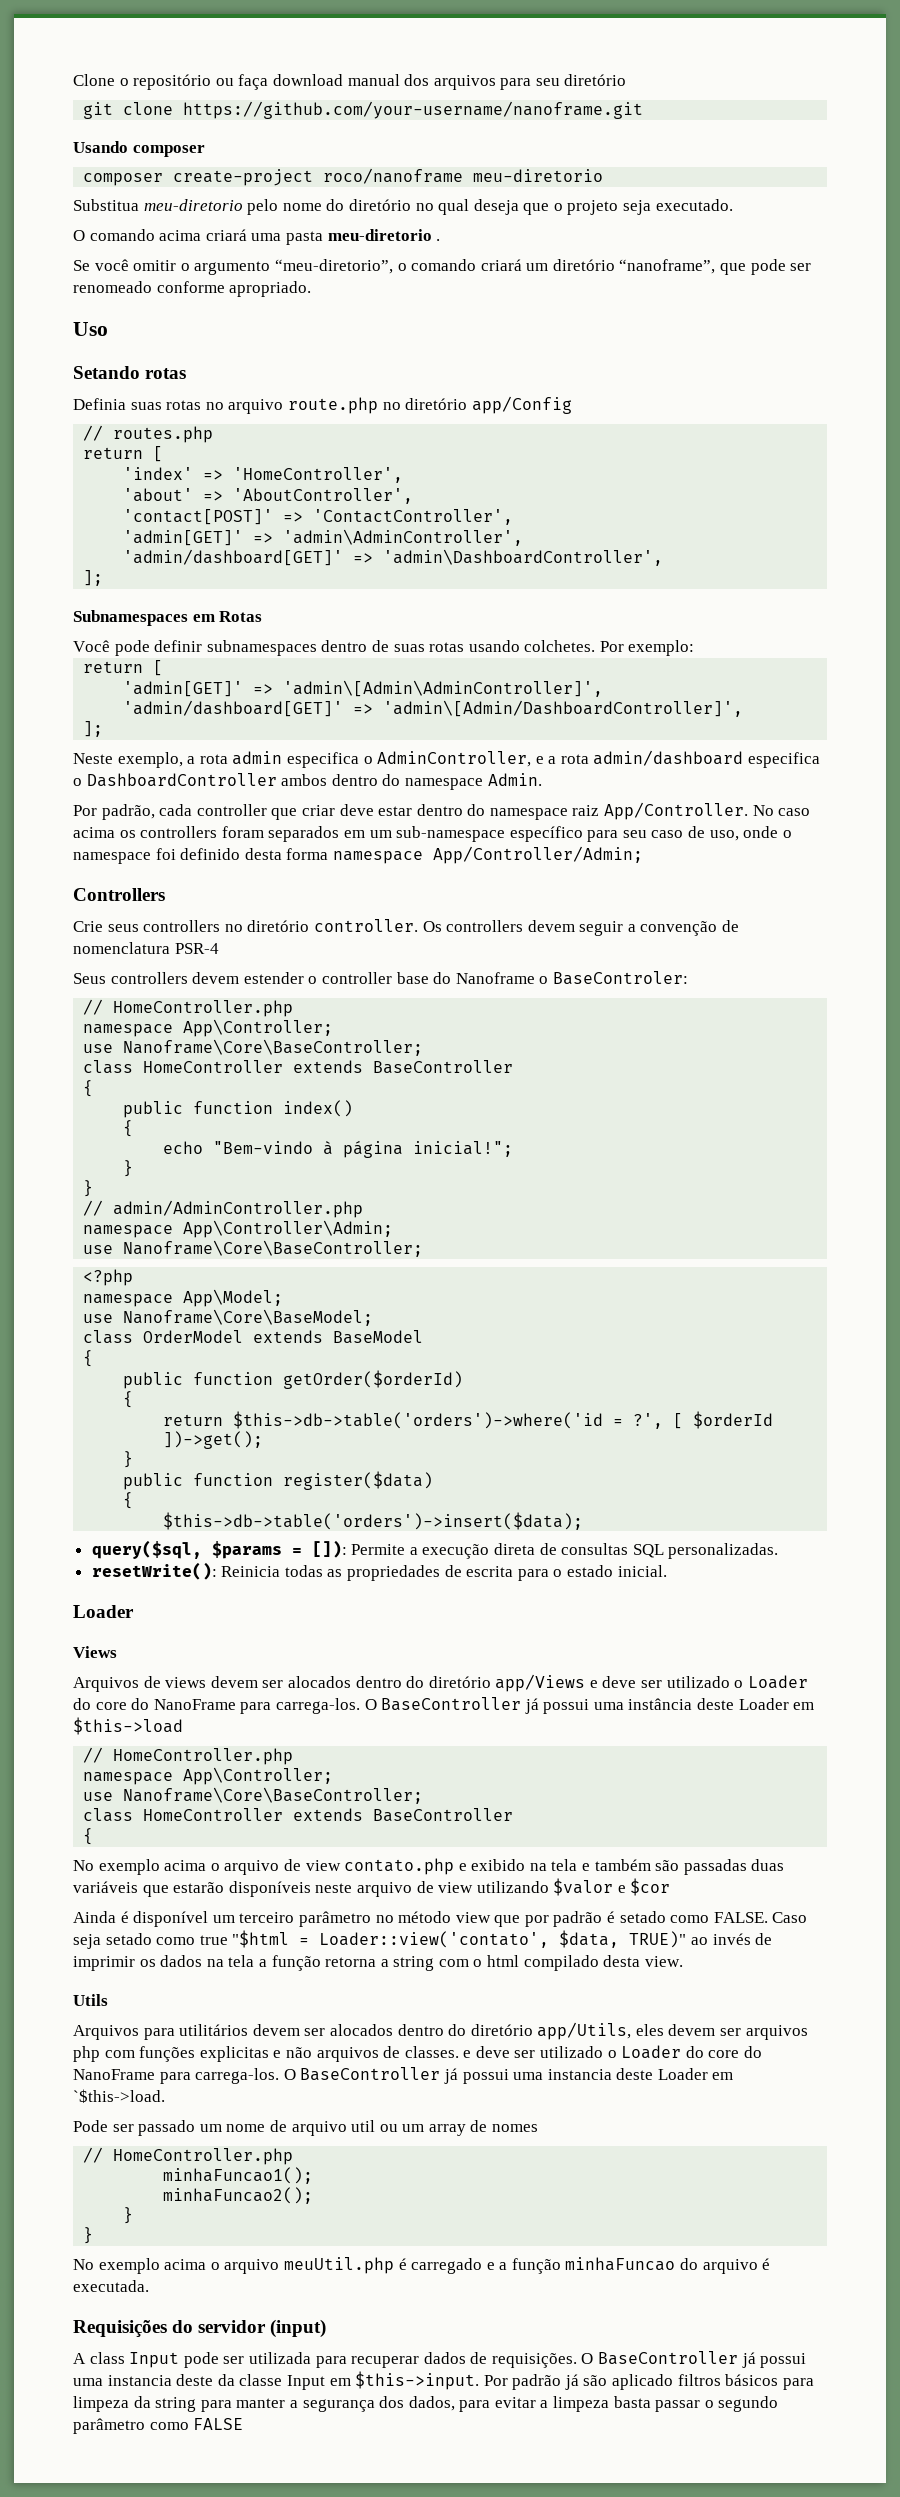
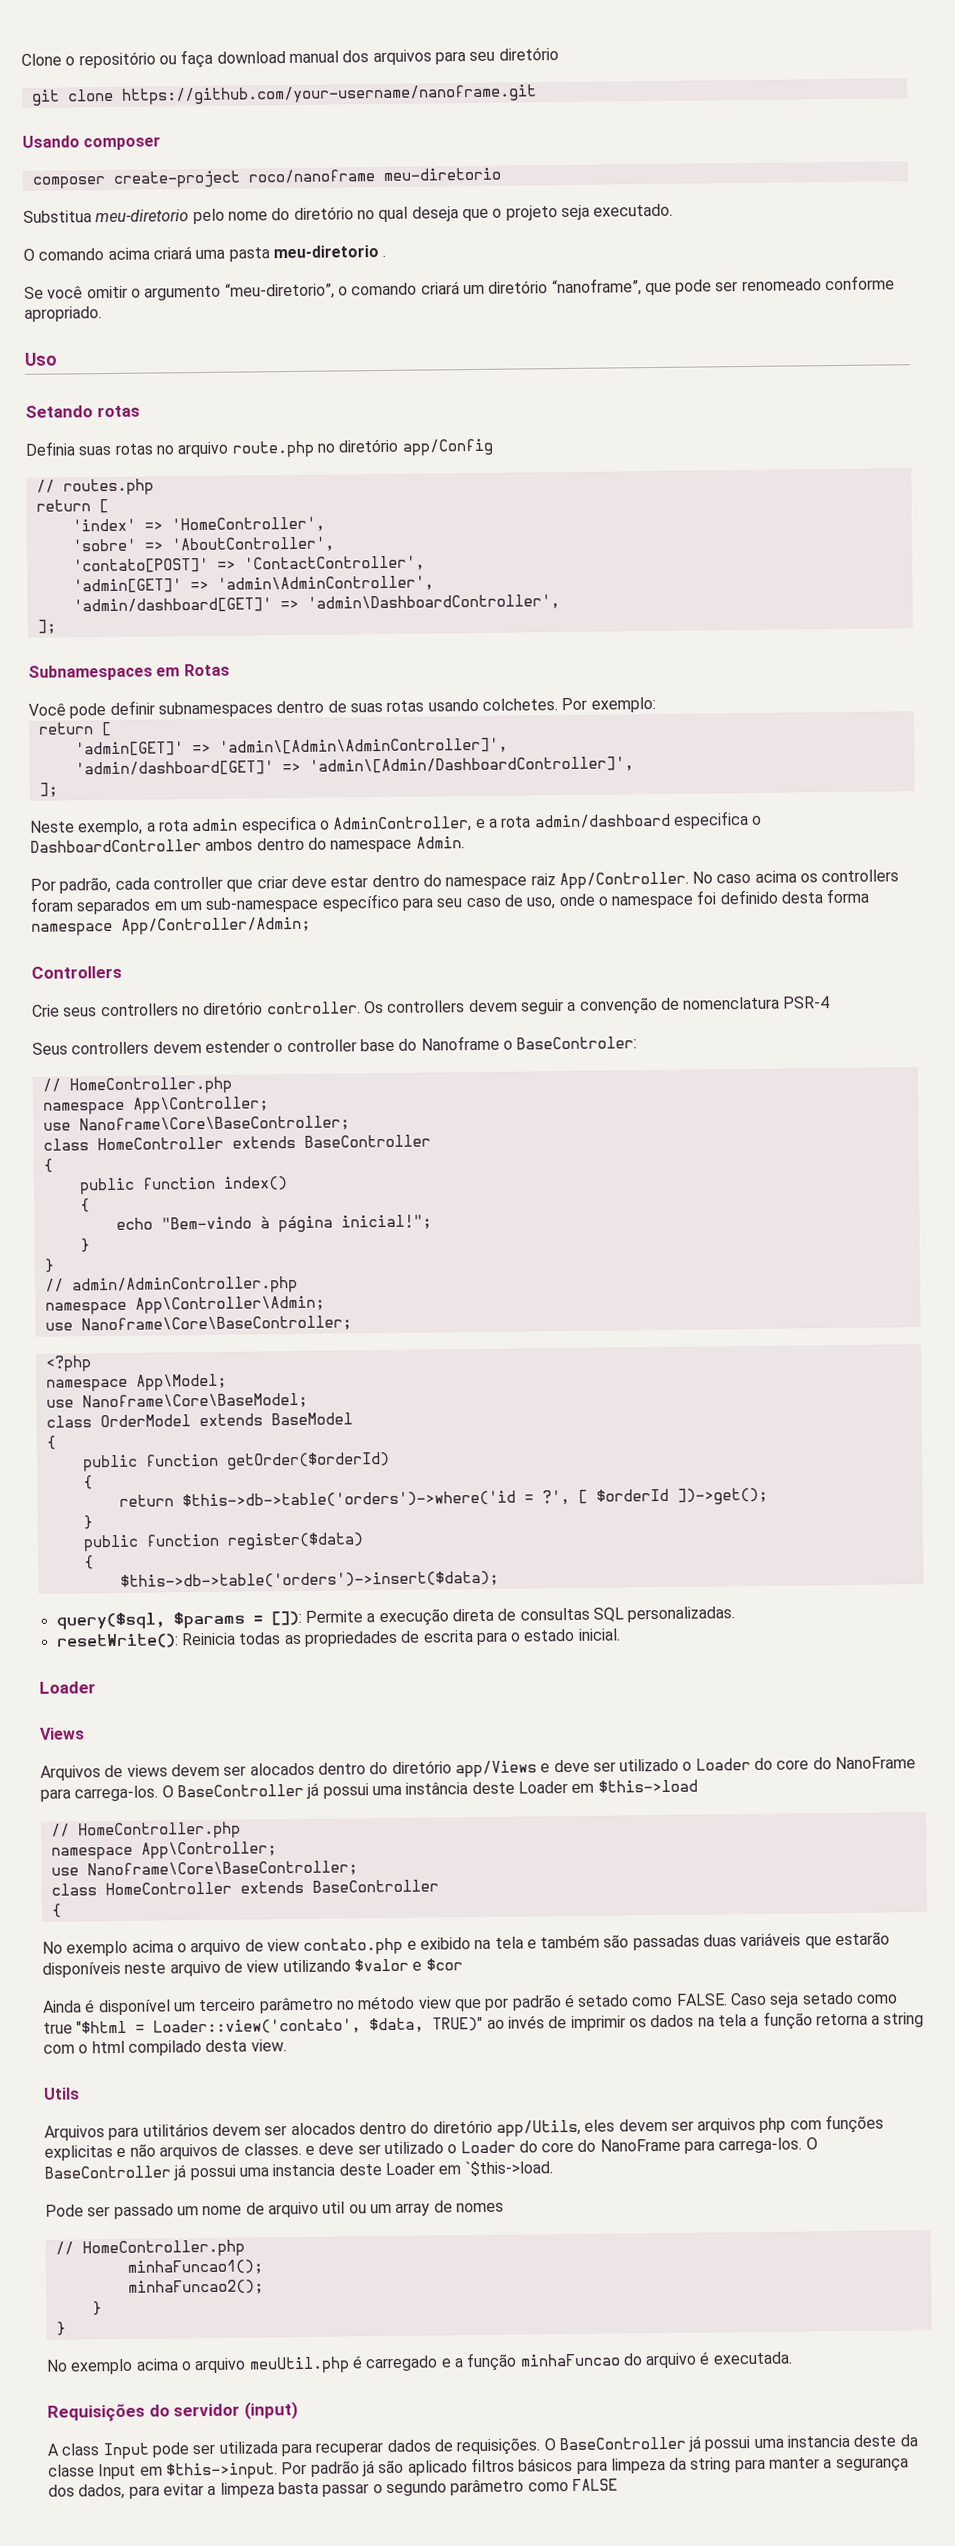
- 'about' => 'AboutController',
+ 'sobre' => 'AboutController',
- 'contact[POST]' => 'ContactController',
+ 'contato[POST]' => 'ContactController',

